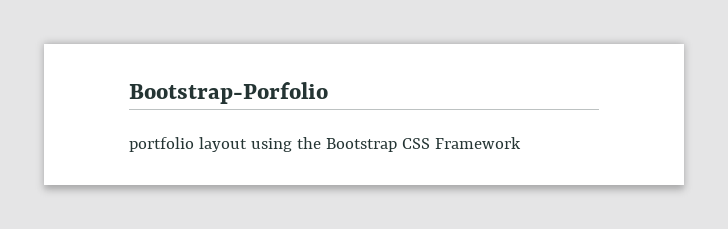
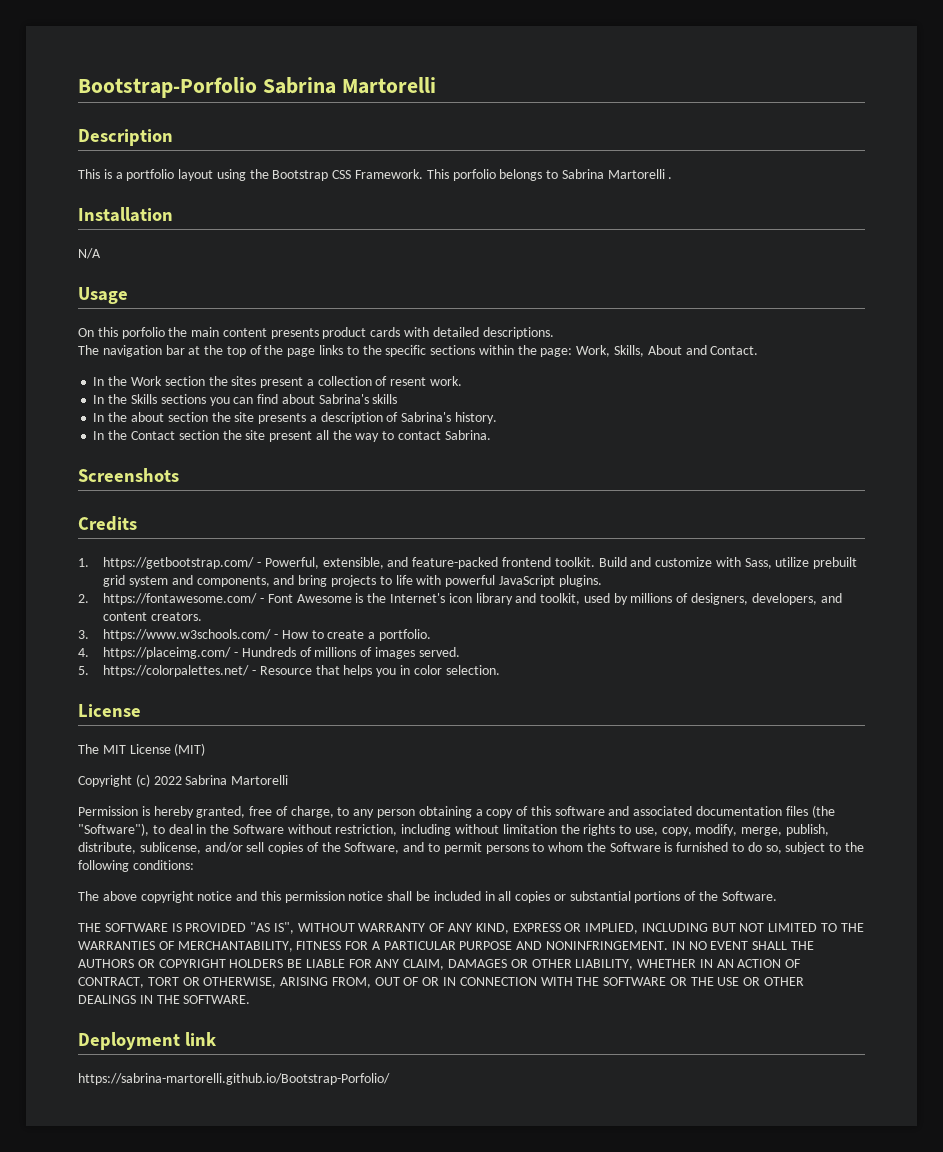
- Bootstrap-Porfolio
- portfolio layout using the Bootstrap CSS Framework
+ Bootstrap-Porfolio Sabrina Martorelli
+ Description
+ This is a portfolio layout using the Bootstrap CSS Framework. This porfolio belongs to Sabrina Martorelli .
+ Installation
+ N/A
+ Usage
+ On this porfolio the main content presents product cards with detailed descriptions.
+ The navigation bar at the top of the page links to the specific sections within the page: Work, Skills, About and Contact.
+ In the Work section the sites present a collection of resent work.
+ In the Skills sections you can find about Sabrina's skills
+ In the about section the site presents a description of Sabrina's history.
+ In the Contact section the site present all the way to contact Sabrina.
+ Screenshots
+ Credits
+ 1. https://getbootstrap.com/ - Powerful, extensible, and feature-packed frontend toolkit. Build and customize with Sass, utilize prebuilt grid system and components, and bring projects to life with powerful JavaScript plugins.
+ 2. https://fontawesome.com/ - Font Awesome is the Internet's icon library and toolkit, used by millions of designers, developers, and content creators.
+ 3. https://www.w3schools.com/ - How to create a portfolio.
+ 4. https://placeimg.com/ - Hundreds of millions of images served.
+ 5. https://colorpalettes.net/ - Resource that helps you in color selection.
+ License
+ The MIT License (MIT)
+ Copyright (c) 2022 Sabrina Martorelli
+ Permission is hereby granted, free of charge, to any person obtaining a copy of this software and associated documentation files (the "Software"), to deal in the Software without restriction, including without limitation the rights to use, copy, modify, merge, publish, distribute, sublicense, and/or sell copies of the Software, and to permit persons to whom the Software is furnished to do so, subject to the following conditions:
+ The above copyright notice and this permission notice shall be included in all copies or substantial portions of the Software.
+ THE SOFTWARE IS PROVIDED "AS IS", WITHOUT WARRANTY OF ANY KIND, EXPRESS OR IMPLIED, INCLUDING BUT NOT LIMITED TO THE WARRANTIES OF MERCHANTABILITY, FITNESS FOR A PARTICULAR PURPOSE AND NONINFRINGEMENT. IN NO EVENT SHALL THE AUTHORS OR COPYRIGHT HOLDERS BE LIABLE FOR ANY CLAIM, DAMAGES OR OTHER LIABILITY, WHETHER IN AN ACTION OF CONTRACT, TORT OR OTHERWISE, ARISING FROM, OUT OF OR IN CONNECTION WITH THE SOFTWARE OR THE USE OR OTHER DEALINGS IN THE SOFTWARE.
+ Deployment link
+ https://sabrina-martorelli.github.io/Bootstrap-Porfolio/

